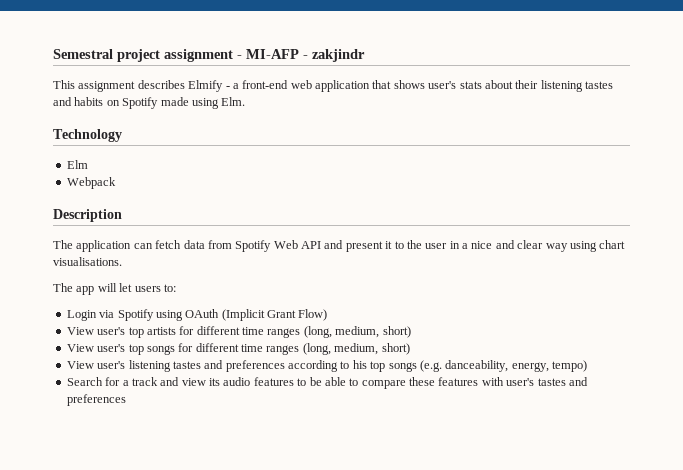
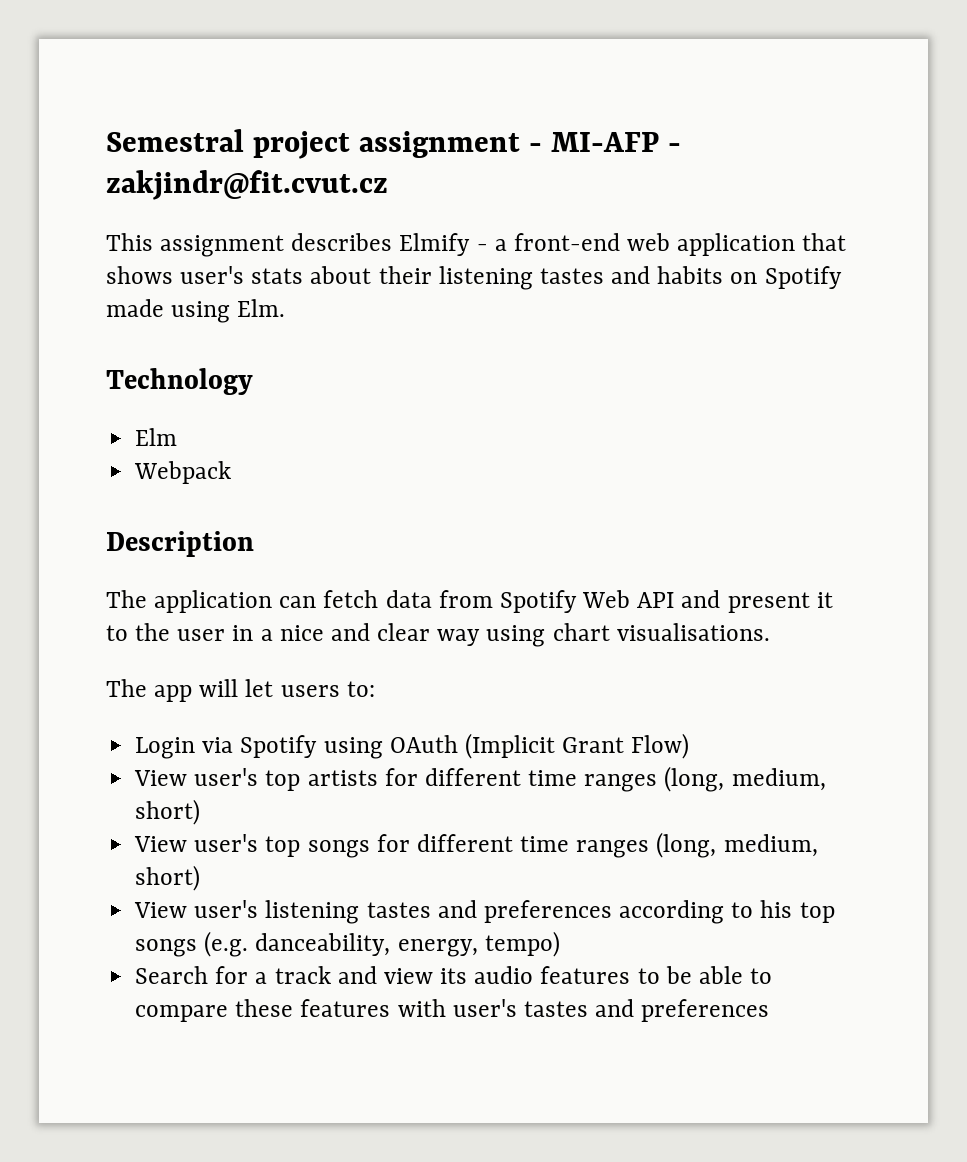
- Semestral project assignment - MI-AFP - zakjindr
+ Semestral project assignment - MI-AFP - zakjindr@fit.cvut.cz

